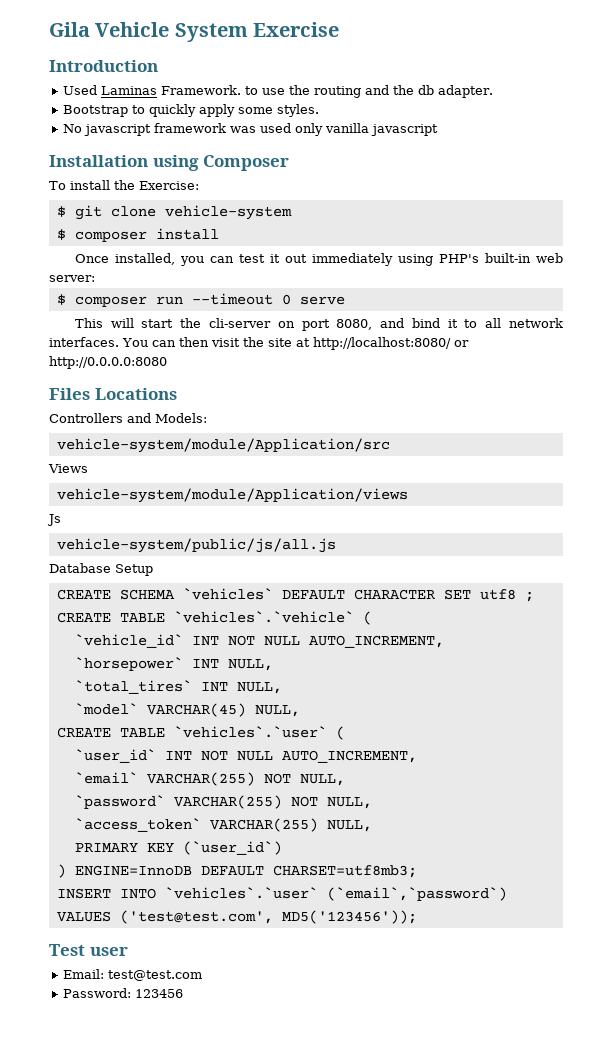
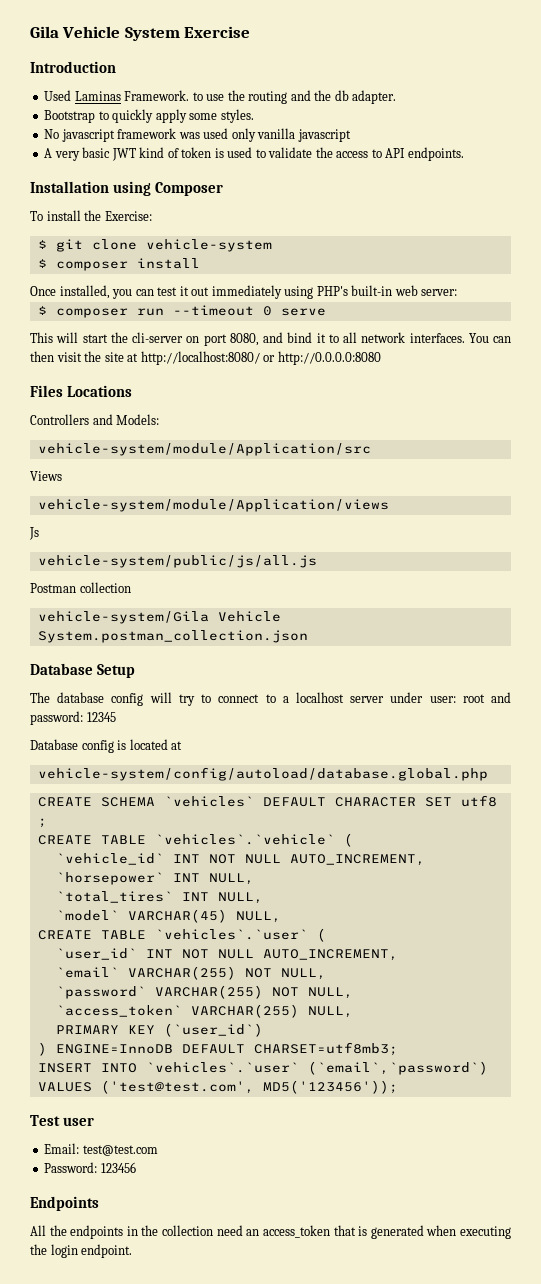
+ A very basic JWT kind of token is used to validate the access to API endpoints.
+ Postman collection
+ vehicle-system/Gila Vehicle System.postman_collection.json
  Database Setup
+ The database config will try to connect to a localhost server under user: root and password: 12345
+ Database config is located at
+ vehicle-system/config/autoload/database.global.php
+ Endpoints
+ All the endpoints in the collection need an access_token that is generated when executing the login endpoint.

